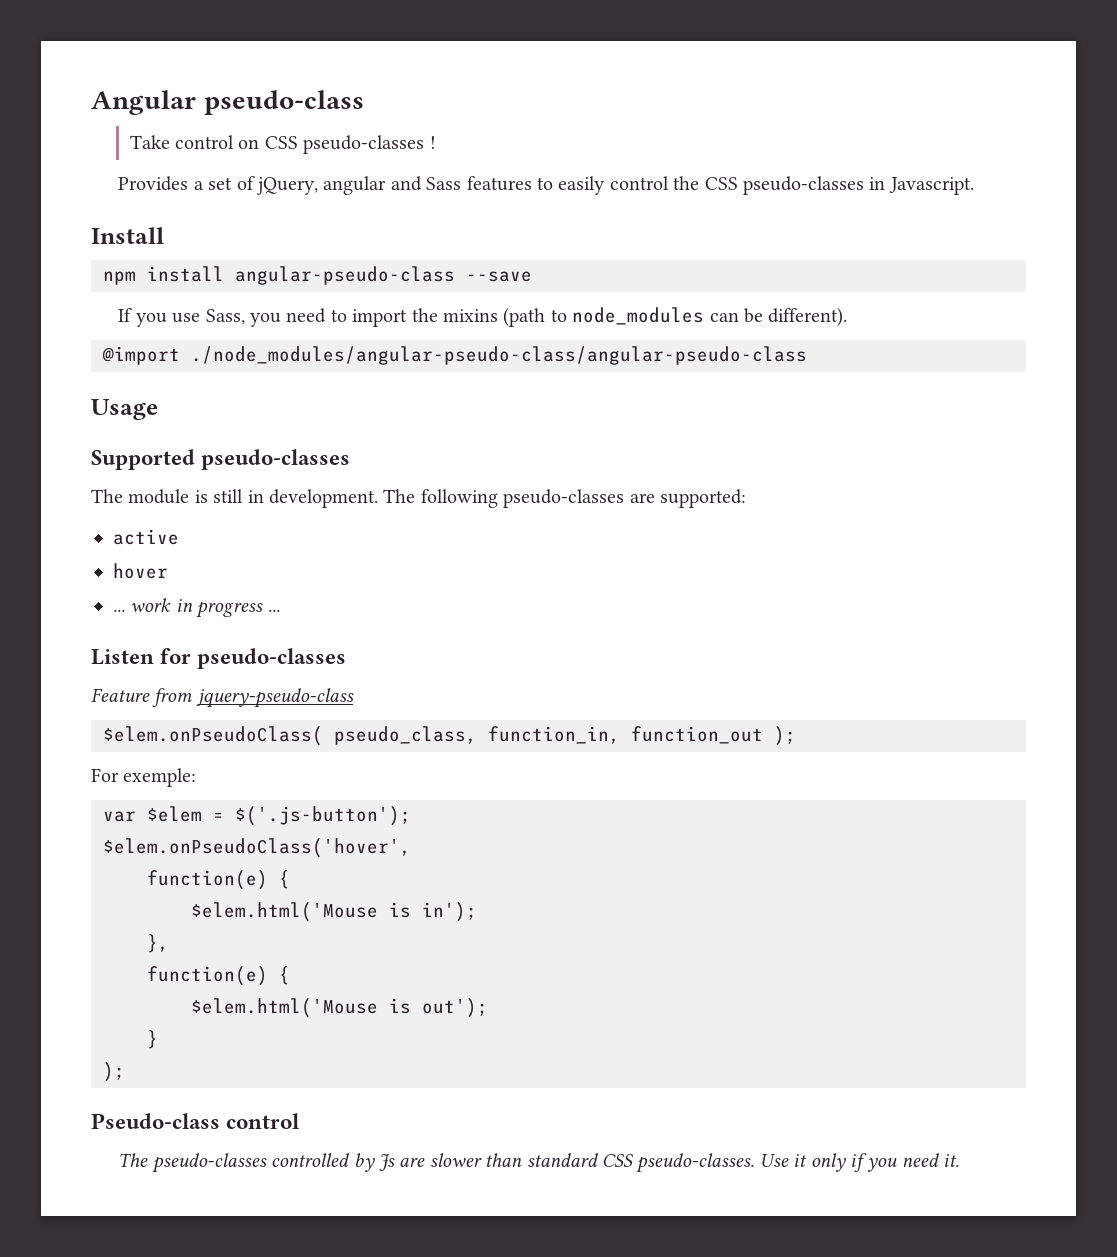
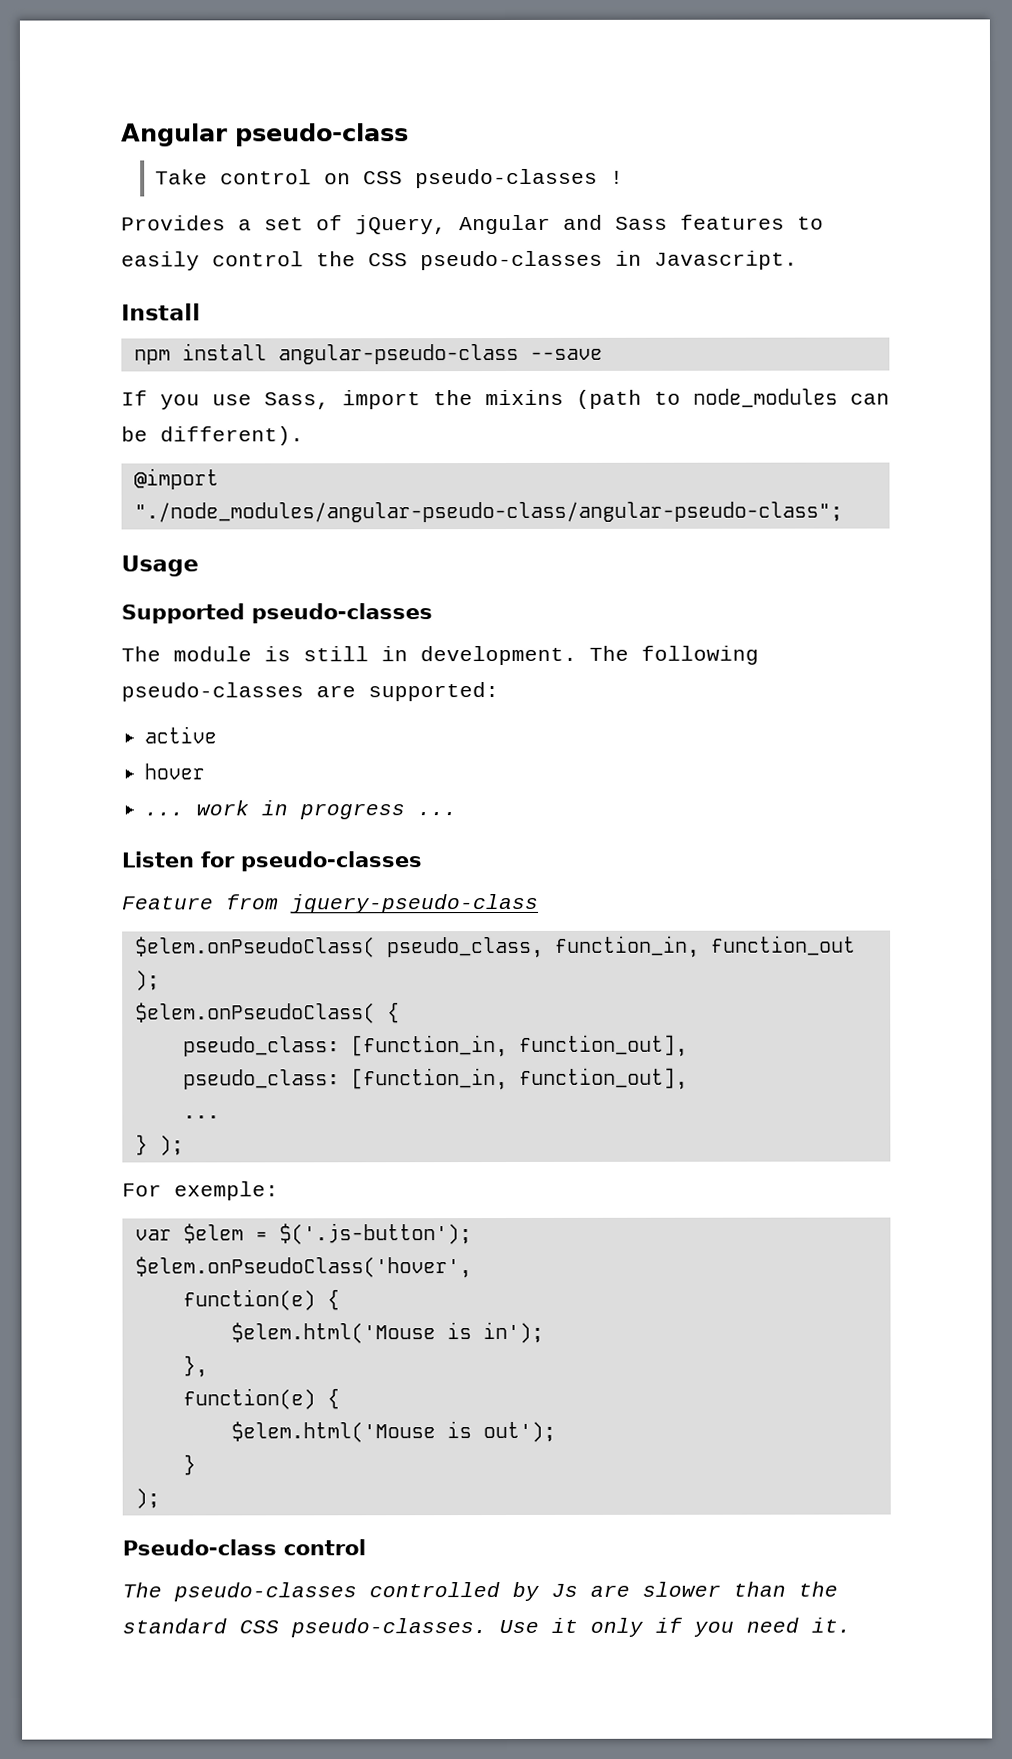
- Provides a set of jQuery, angular and Sass features to easily control the CSS pseudo-classes in Javascript.
+ Provides a set of jQuery, Angular and Sass features to easily control the CSS pseudo-classes in Javascript.
- If you use Sass, you need to import the mixins (path to node_modules can be different).
+ If you use Sass, import the mixins (path to node_modules can be different).
- @import ./node_modules/angular-pseudo-class/angular-pseudo-class
+ @import "./node_modules/angular-pseudo-class/angular-pseudo-class";
+ $elem.onPseudoClass( {
+ pseudo_class: [function_in, function_out],
+ pseudo_class: [function_in, function_out],
+ ...
+ } );
- The pseudo-classes controlled by Js are slower than standard CSS pseudo-classes.
+ The pseudo-classes controlled by Js are slower than the standard CSS pseudo-classes.

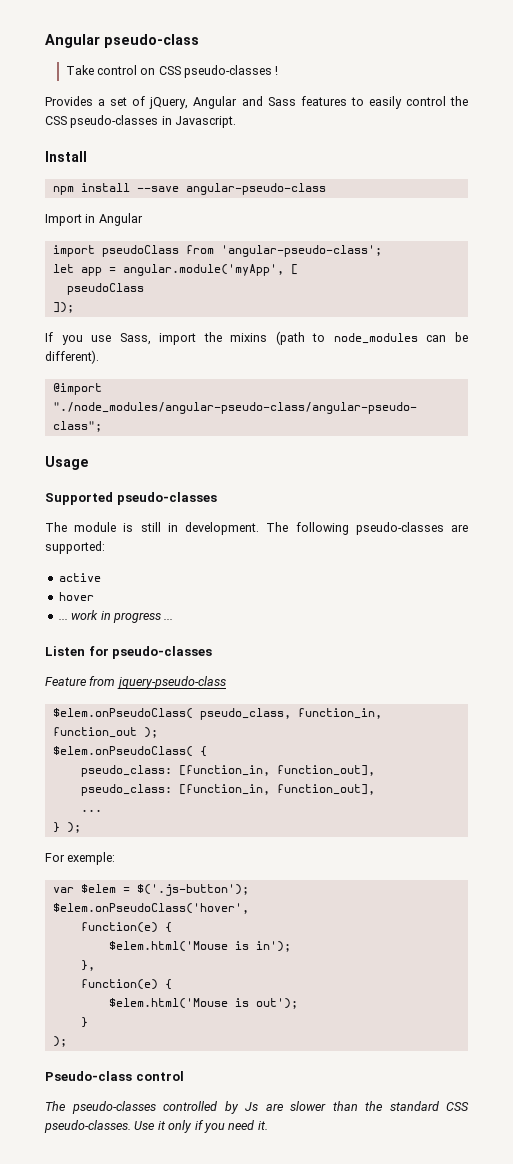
- npm install angular-pseudo-class --save
+ npm install --save angular-pseudo-class
+ Import in Angular
+ import pseudoClass from 'angular-pseudo-class';
+ let app = angular.module('myApp', [
+ pseudoClass
+ ]);

